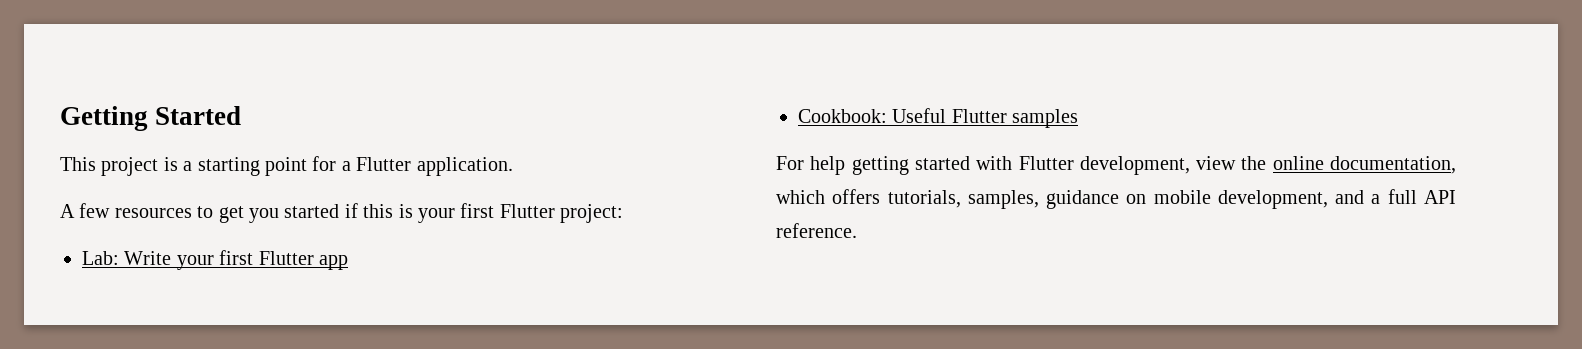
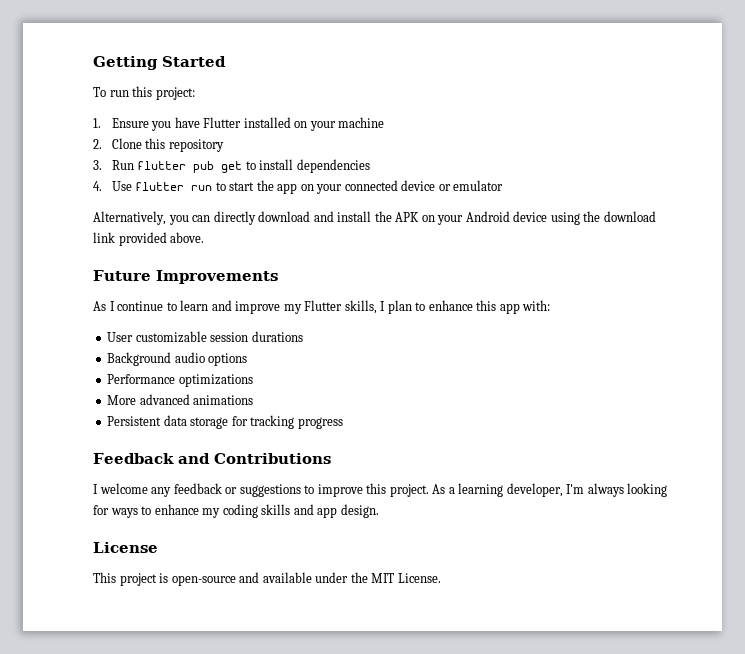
- This project is a starting point for a Flutter application.
- A few resources to get you started if this is your first Flutter project:
- Lab: Write your first Flutter app
- Cookbook: Useful Flutter samples
- For help getting started with Flutter development, view the online documentation, which offers tutorials, samples, guidance on mobile development, and a full API reference.
+ To run this project:
+ 1. Ensure you have Flutter installed on your machine
+ 2. Clone this repository
+ 3. Run flutter pub get to install dependencies
+ 4. Use flutter run to start the app on your connected device or emulator
+ Alternatively, you can directly download and install the APK on your Android device using the download link provided above.
+ Future Improvements
+ As I continue to learn and improve my Flutter skills, I plan to enhance this app with:
+ User customizable session durations
+ Background audio options
+ Performance optimizations
+ More advanced animations
+ Persistent data storage for tracking progress
+ Feedback and Contributions
+ I welcome any feedback or suggestions to improve this project. As a learning developer, I'm always looking for ways to enhance my coding skills and app design.
+ License
+ This project is open-source and available under the MIT License.

